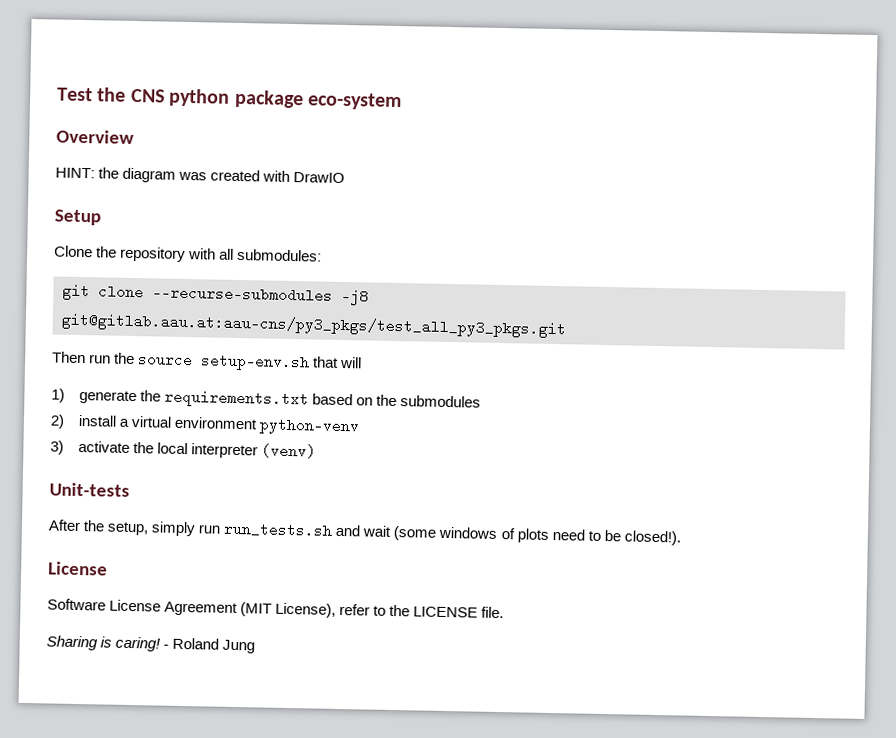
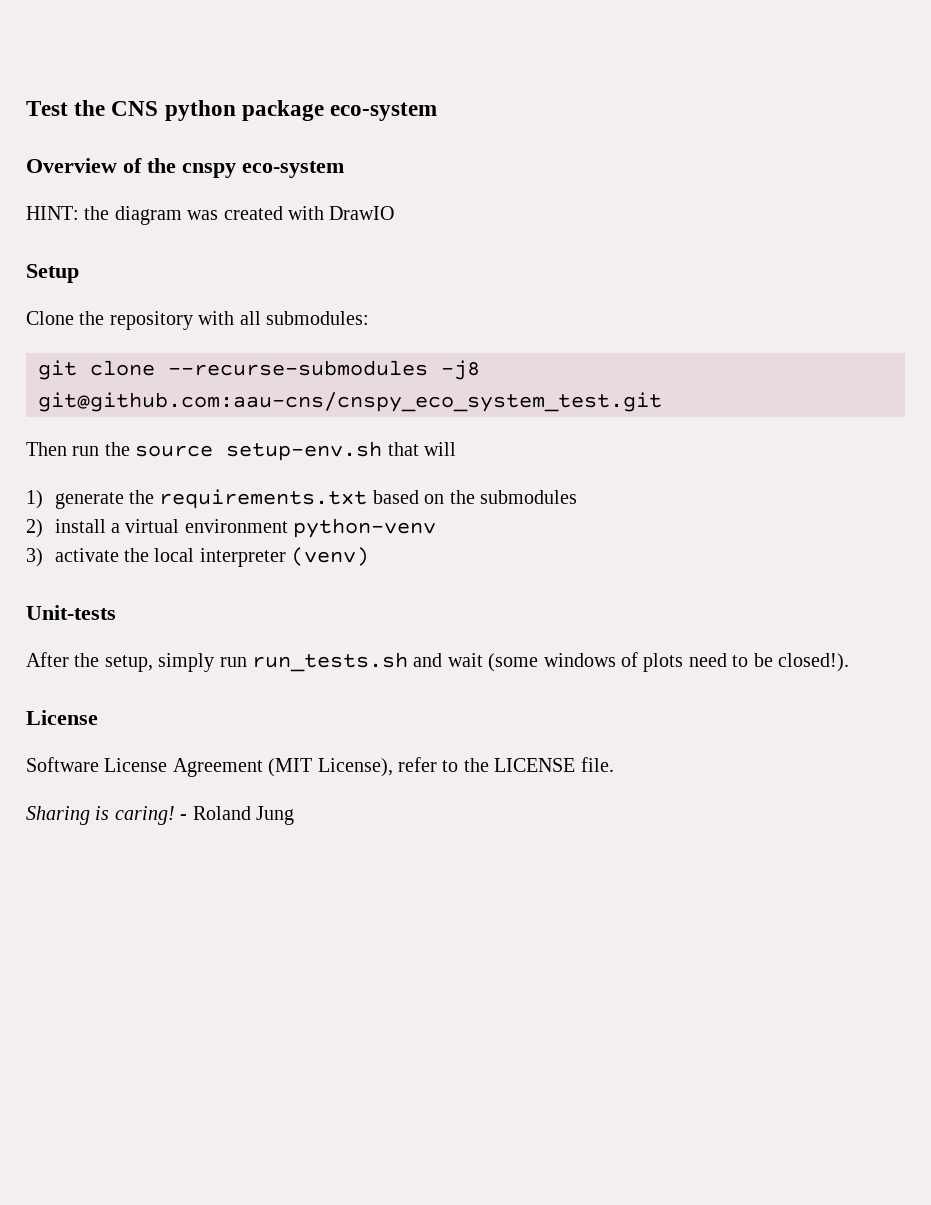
- Overview
+ Overview of the cnspy eco-system
- git clone --recurse-submodules -j8 git@gitlab.aau.at:aau-cns/py3_pkgs/test_all_py3_pkgs.git
+ git clone --recurse-submodules -j8 git@github.com:aau-cns/cnspy_eco_system_test.git

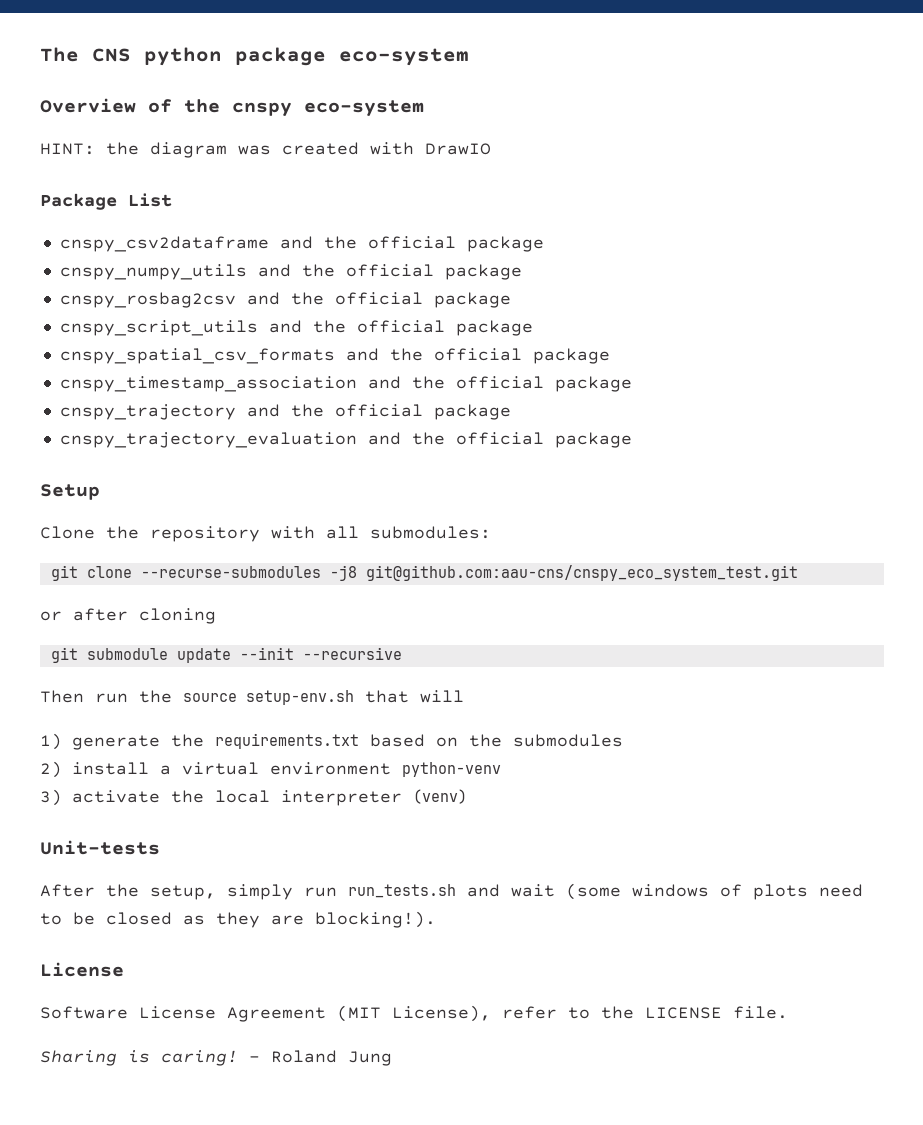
- Test the CNS python package eco-system
+ The CNS python package eco-system
+ Package List
+ cnspy_csv2dataframe and the official package
+ cnspy_numpy_utils and the official package
+ cnspy_rosbag2csv and the official package
+ cnspy_script_utils and the official package
+ cnspy_spatial_csv_formats and the official package
+ cnspy_timestamp_association and the official package
+ cnspy_trajectory and the official package
+ cnspy_trajectory_evaluation and the official package
+ or after cloning
+ git submodule update --init --recursive
- After the setup, simply run run_tests.sh and wait (some windows of plots need to be closed!).
+ After the setup, simply run run_tests.sh and wait (some windows of plots need to be closed as they are blocking!).

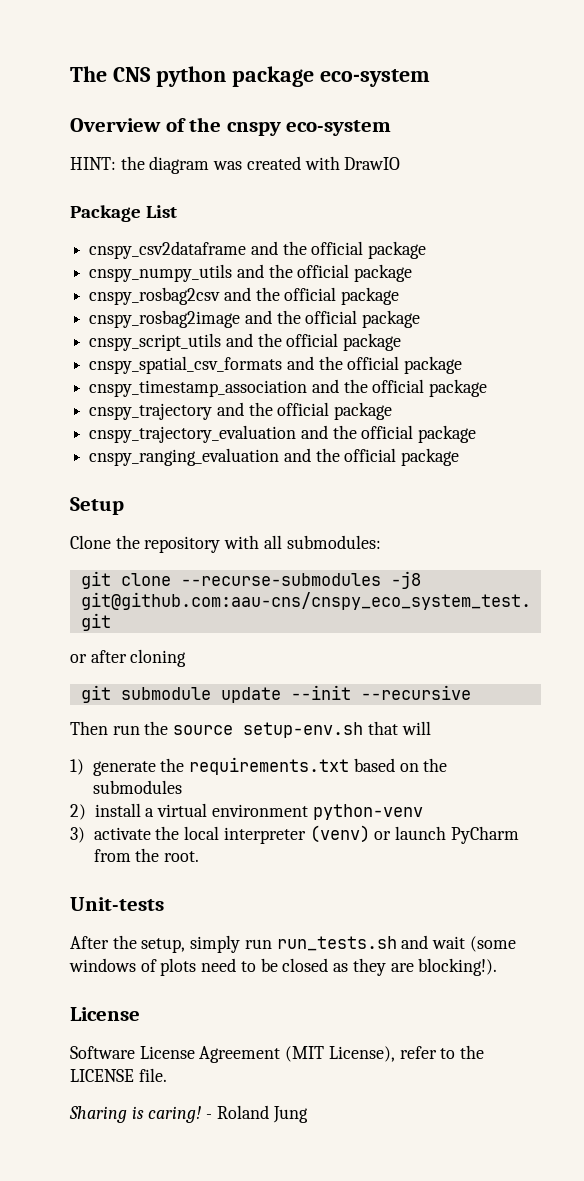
+ cnspy_rosbag2image and the official package
+ cnspy_ranging_evaluation and the official package
- 3) activate the local interpreter (venv)
+ 3) activate the local interpreter (venv) or launch PyCharm from the root.

